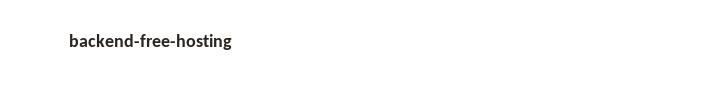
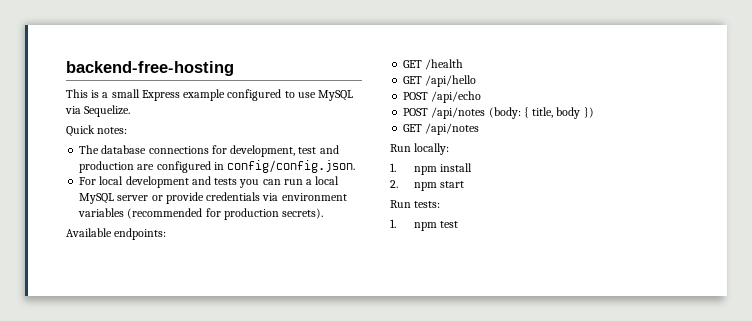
+ This is a small Express example configured to use MySQL via Sequelize.
+ Quick notes:
+ The database connections for development, test and production are configured in config/config.json.
+ For local development and tests you can run a local MySQL server or provide credentials via environment variables (recommended for production secrets).
+ Available endpoints:
+ GET /health
+ GET /api/hello
+ POST /api/echo
+ POST /api/notes (body: { title, body })
+ GET /api/notes
+ Run locally:
+ 1. npm install
+ 2. npm start
+ Run tests:
+ 1. npm test

